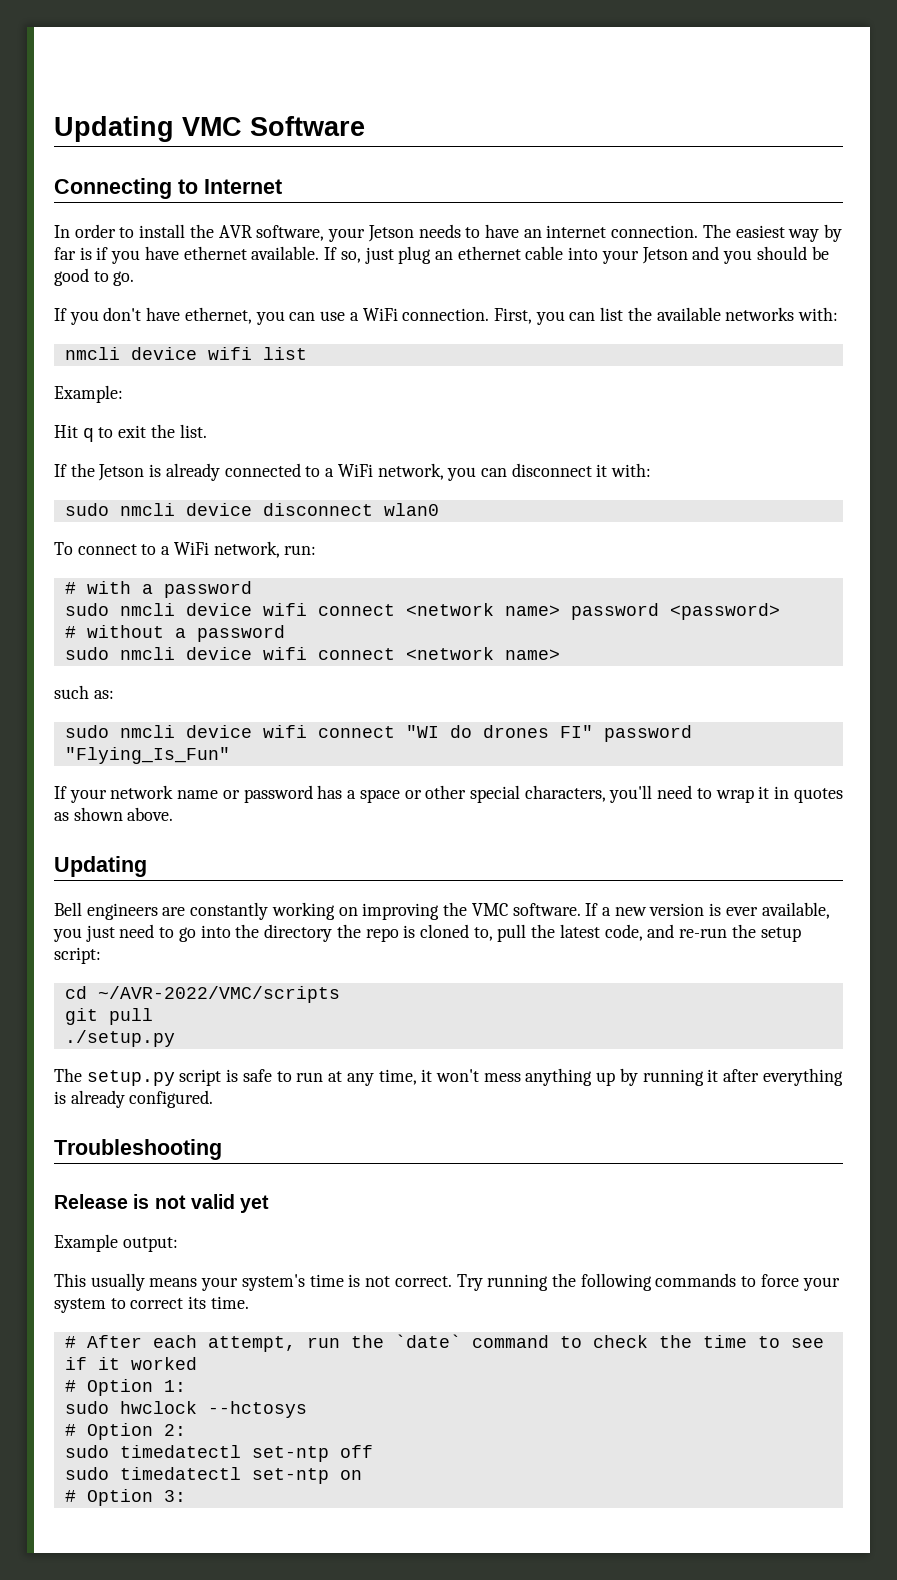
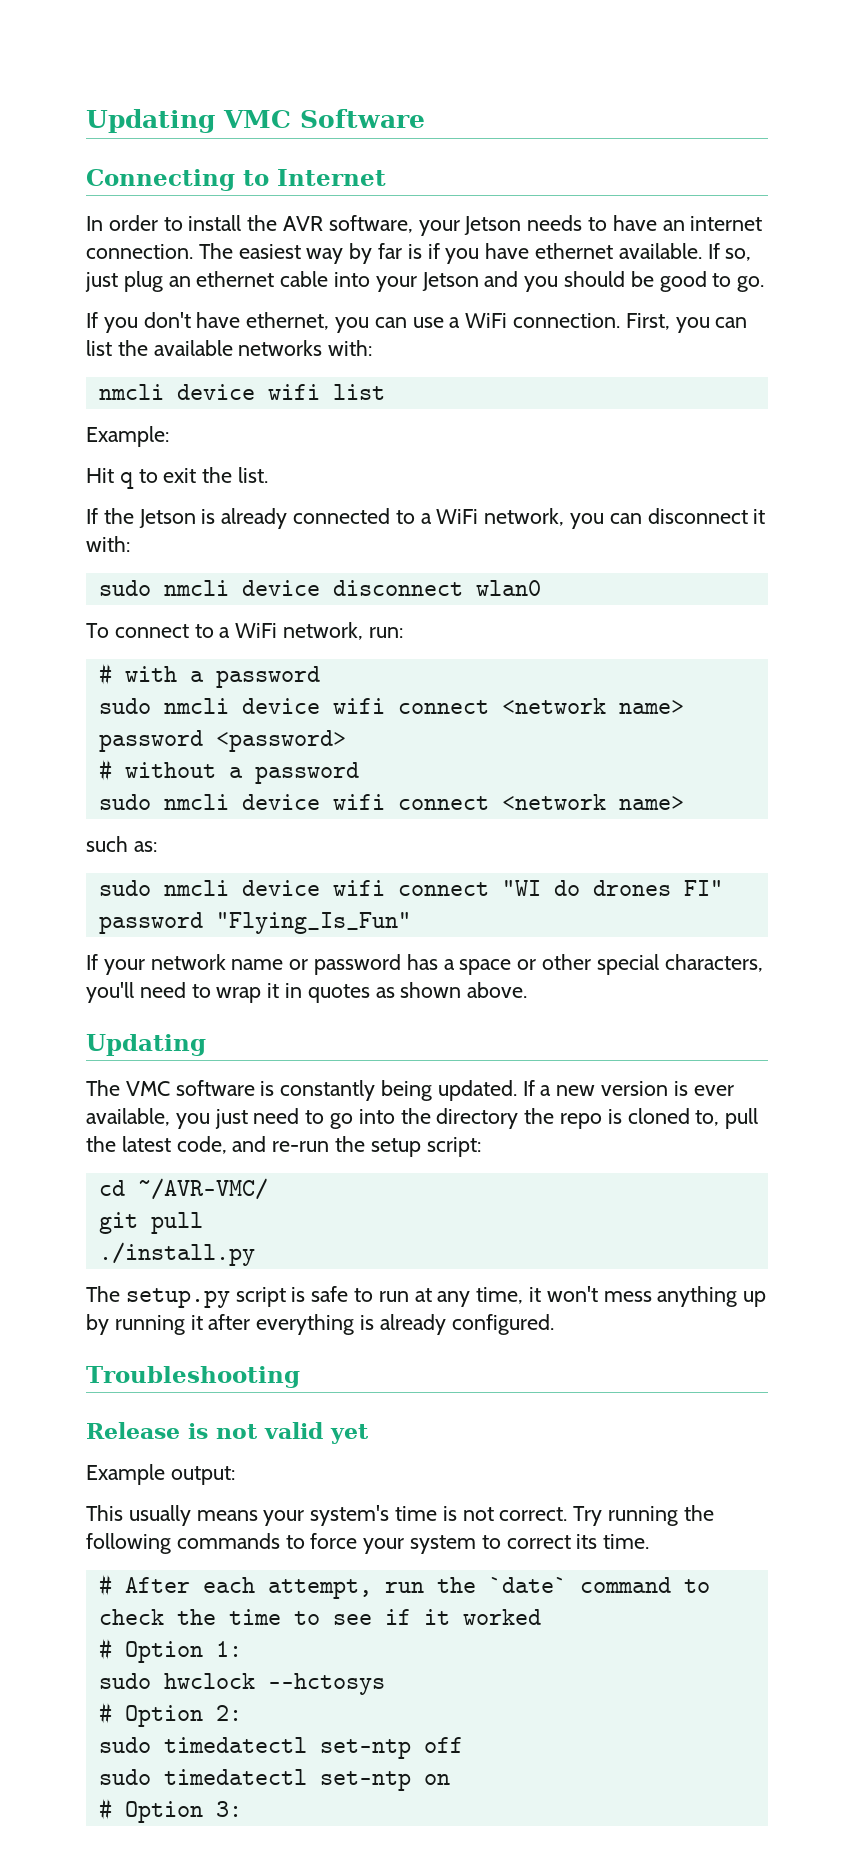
- Bell engineers are constantly working on improving the VMC software.
+ The VMC software is constantly being updated.
- cd ~/AVR-2022/VMC/scripts
+ cd ~/AVR-VMC/
- ./setup.py
+ ./install.py

